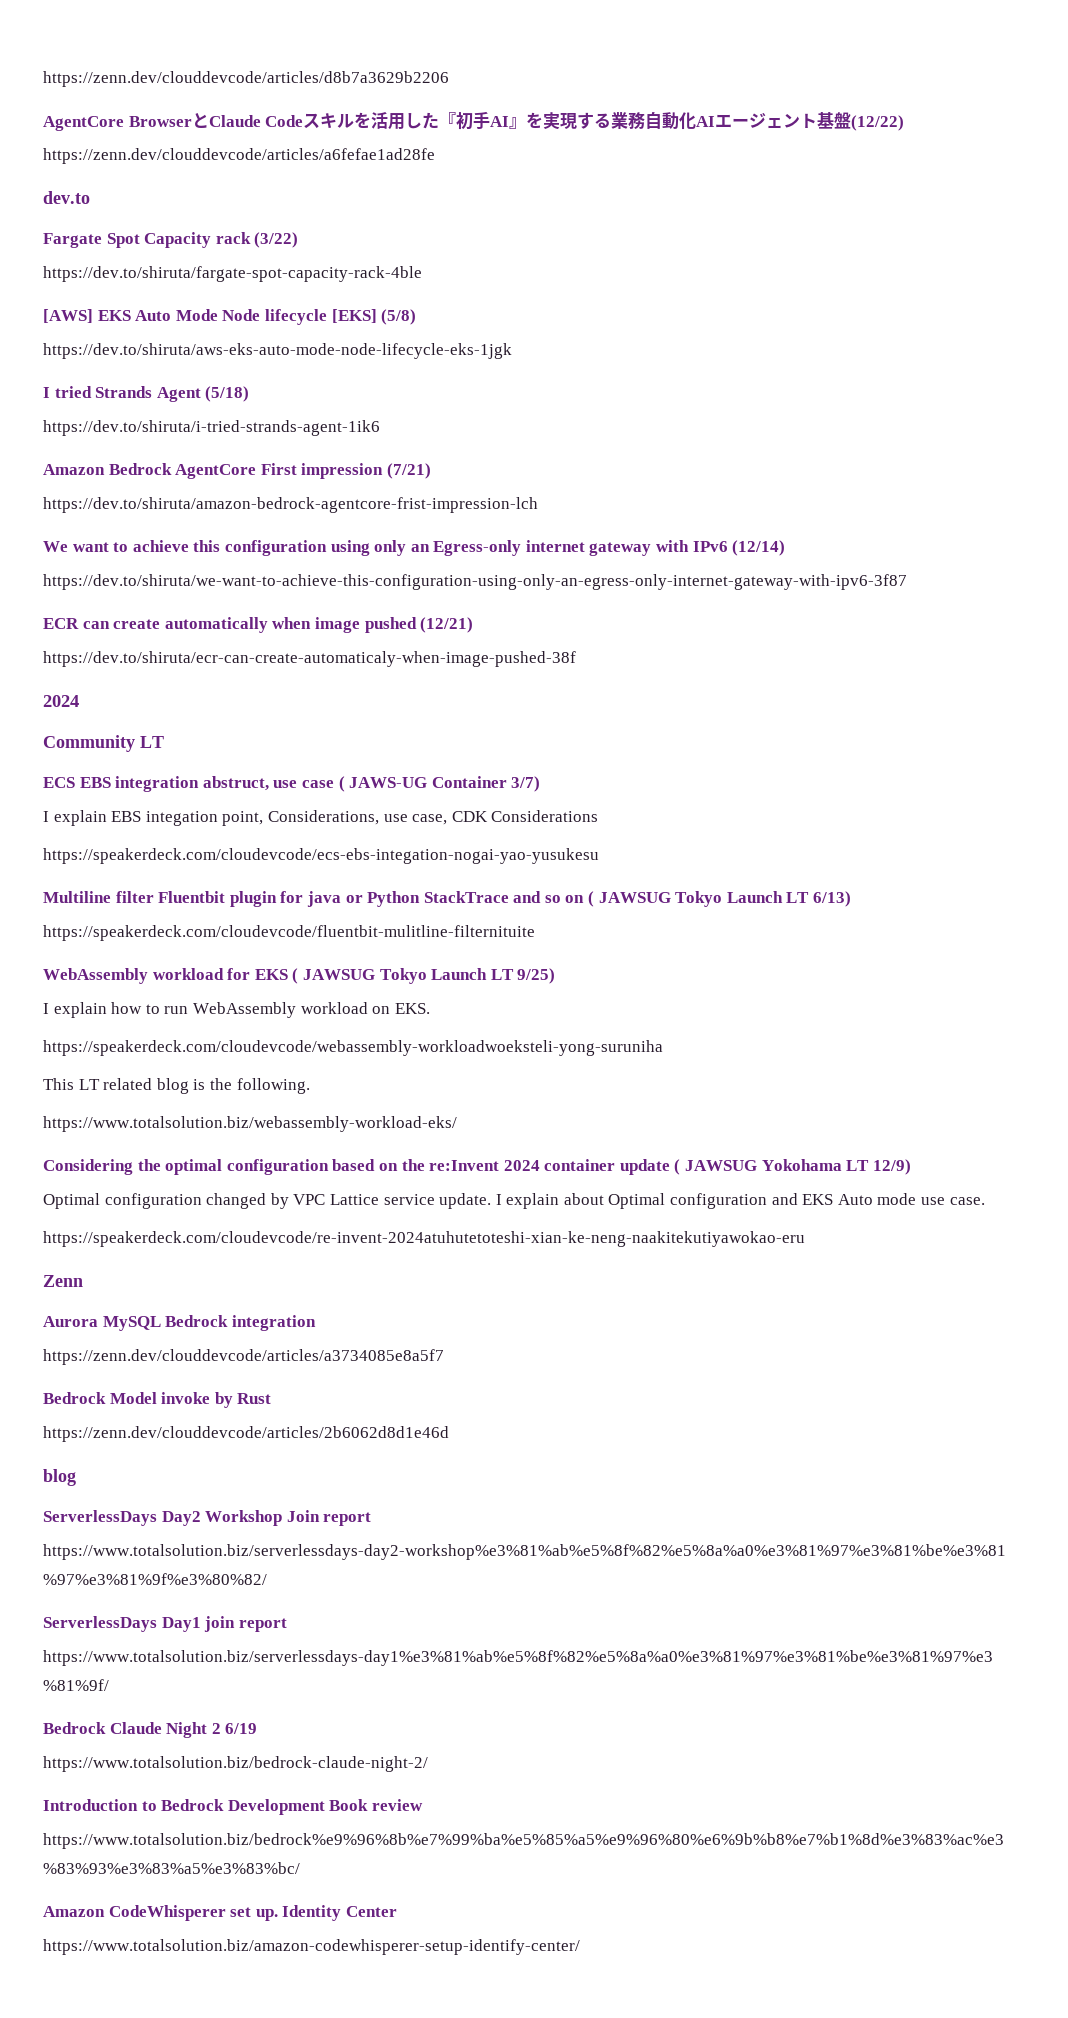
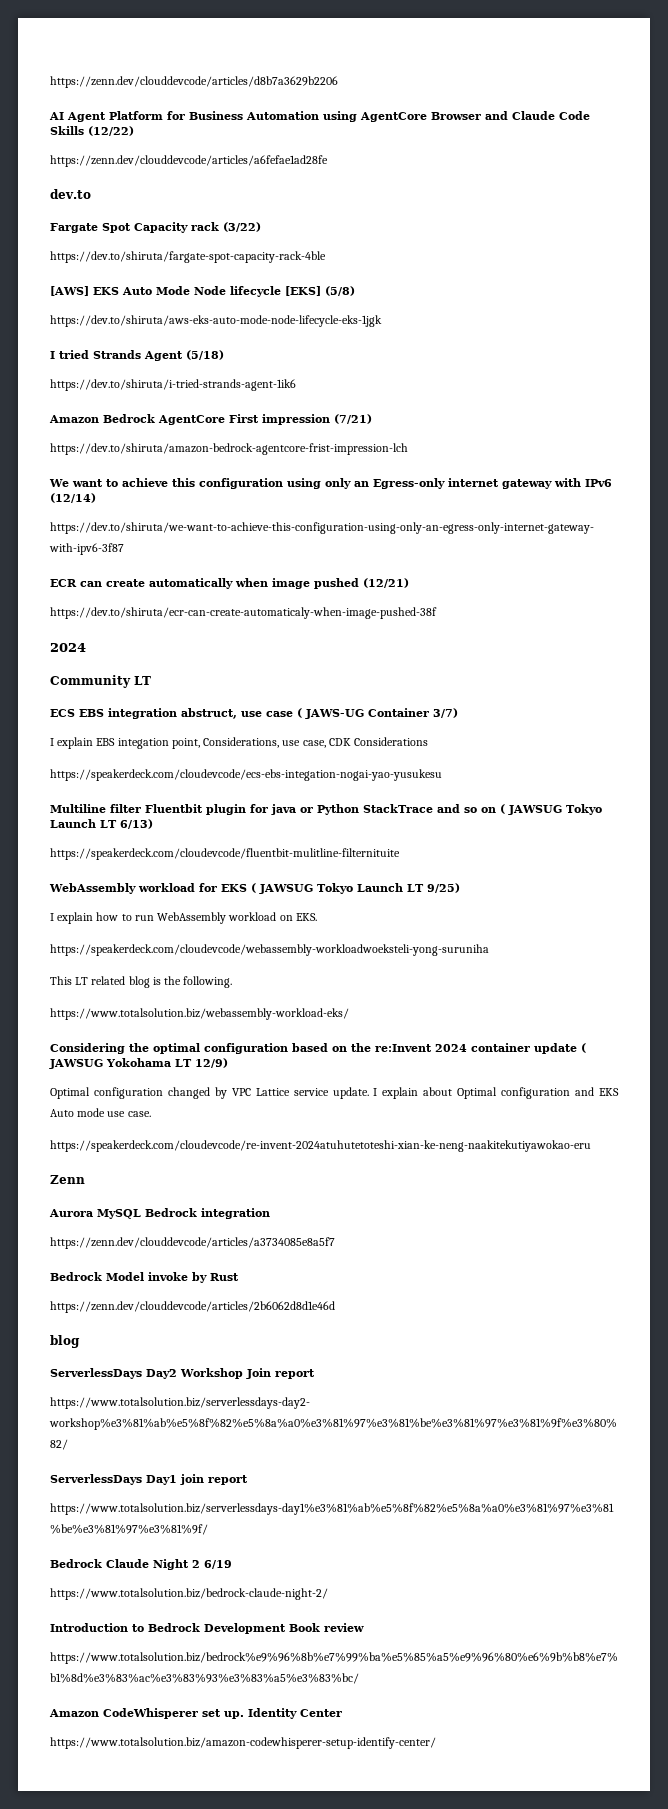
- AgentCore BrowserとClaude Codeスキルを活用した『初手AI』を実現する業務自動化AIエージェント基盤(12/22)
+ AI Agent Platform for Business Automation using AgentCore Browser and Claude Code Skills (12/22)

